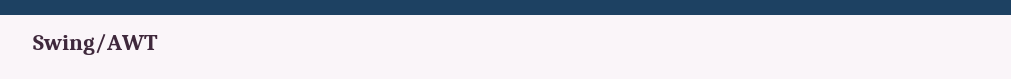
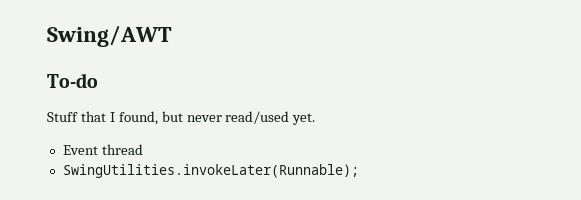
+ To-do
+ Stuff that I found, but never read/used yet.
+ Event thread
+ SwingUtilities.invokeLater(Runnable);

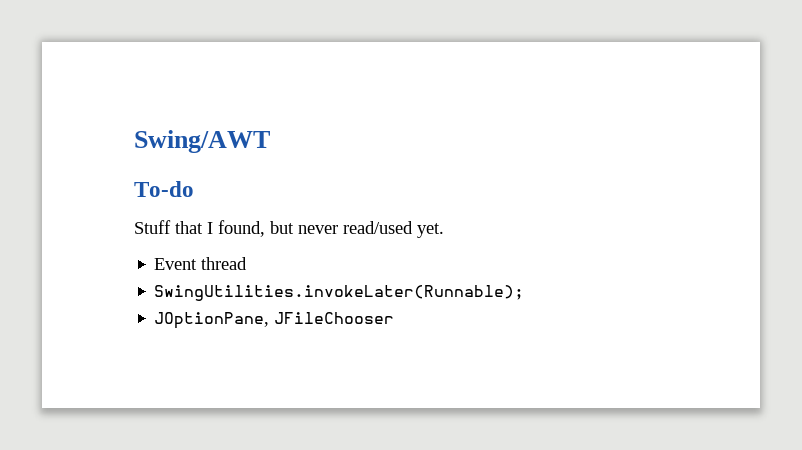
+ JOptionPane, JFileChooser

